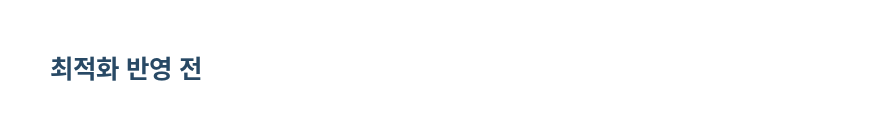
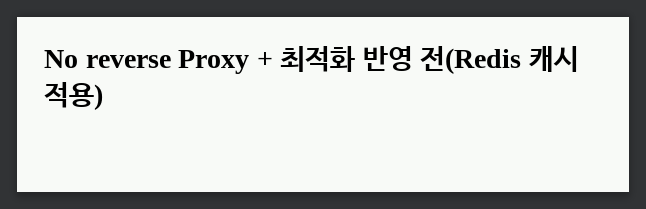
- 최적화 반영 전
+ No reverse Proxy + 최적화 반영 전(Redis 캐시 적용)

